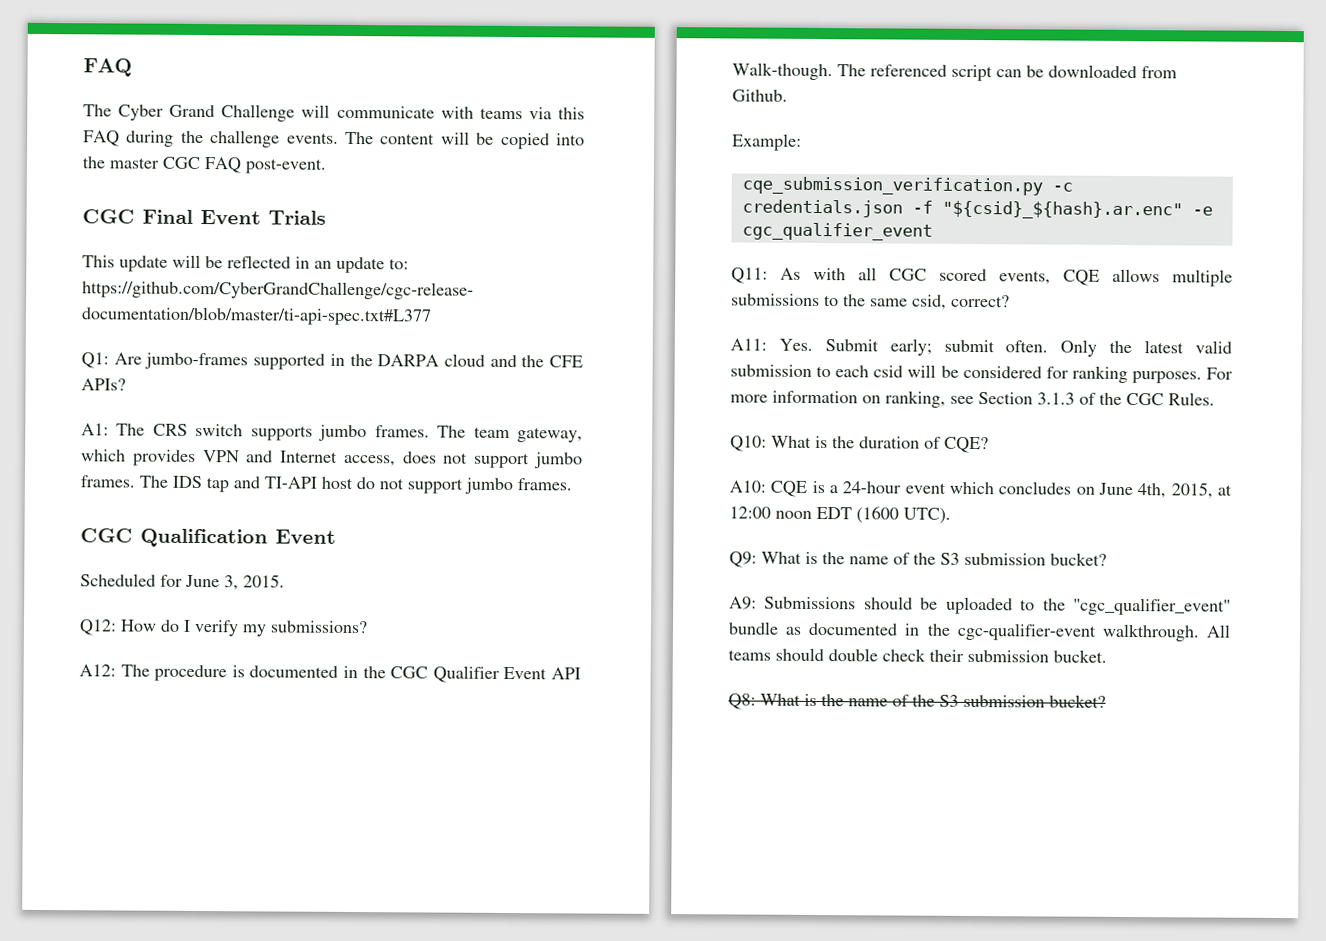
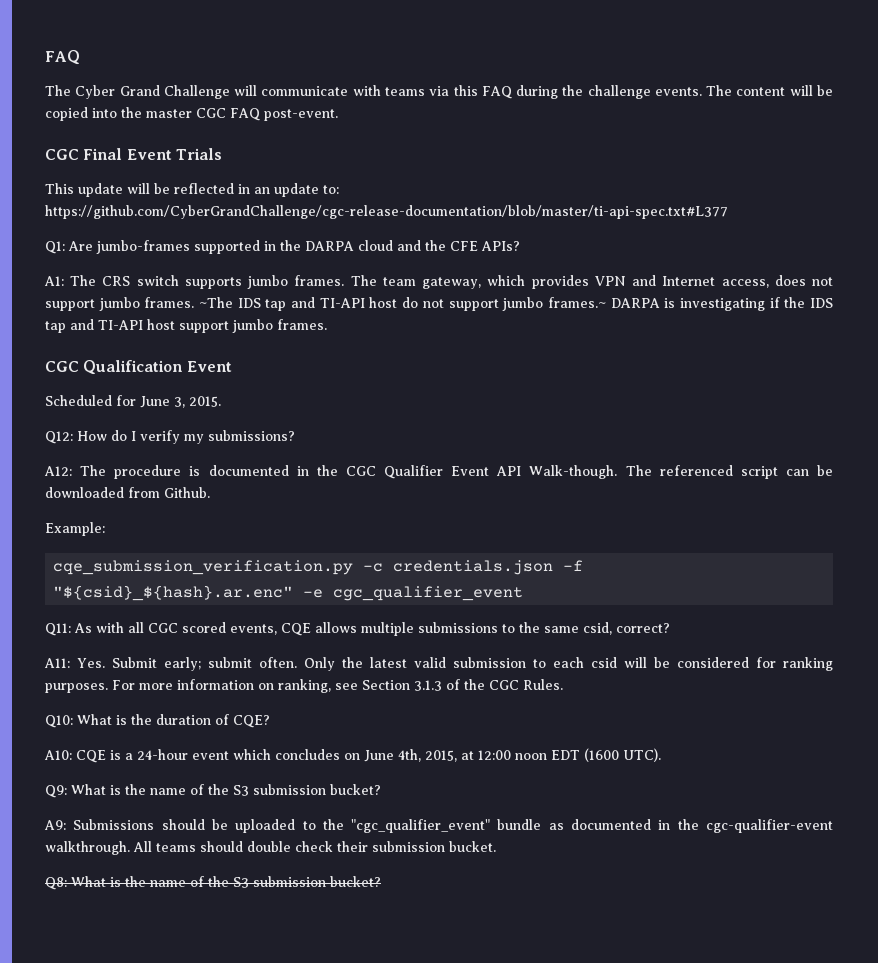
- The IDS tap and TI-API host do not support jumbo frames.
+ ~The IDS tap and TI-API host do not support jumbo frames.~ DARPA is investigating if the IDS tap and TI-API host support jumbo frames.

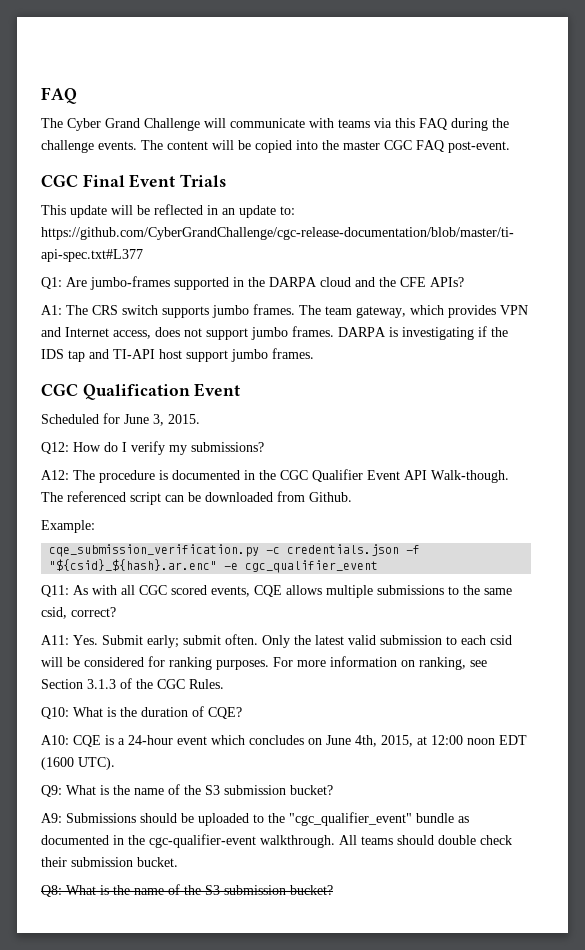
- ~The IDS tap and TI-API host do not support jumbo frames.~ DARPA is investigating if the IDS tap and TI-API host support jumbo frames.
+ DARPA is investigating if the IDS tap and TI-API host support jumbo frames.

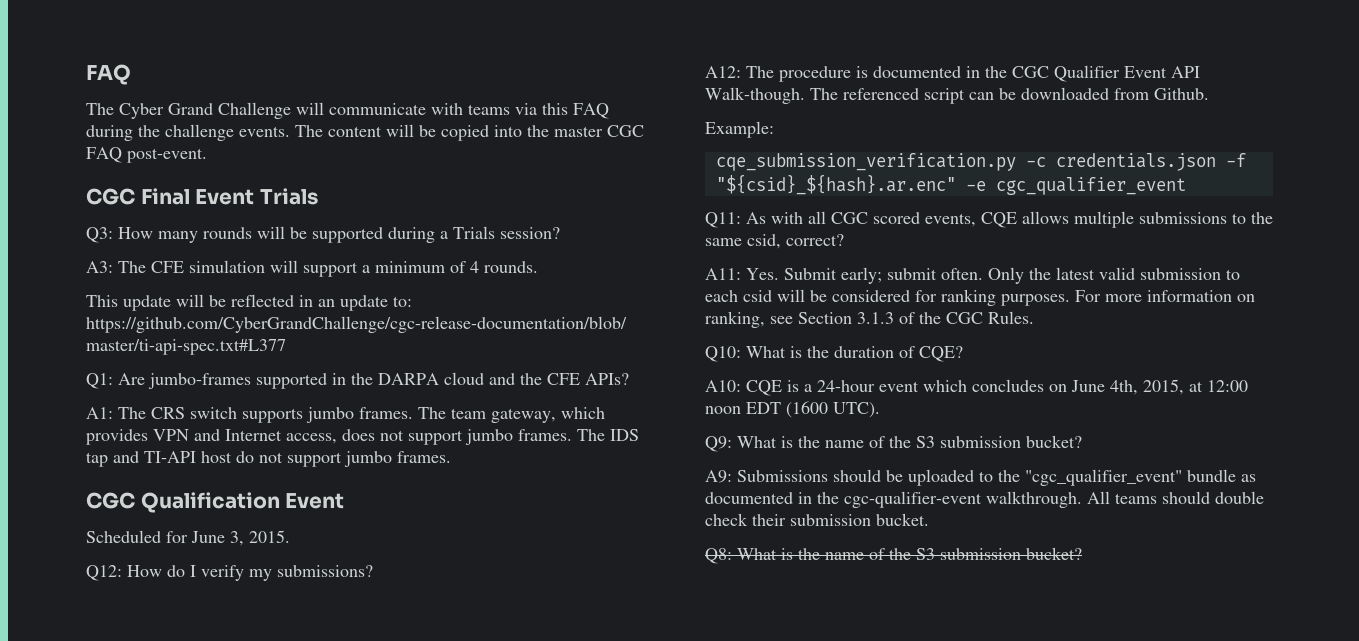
+ Q3: How many rounds will be supported during a Trials session?
+ A3: The CFE simulation will support a minimum of 4 rounds.
- DARPA is investigating if the IDS tap and TI-API host support jumbo frames.
+ The IDS tap and TI-API host do not support jumbo frames.

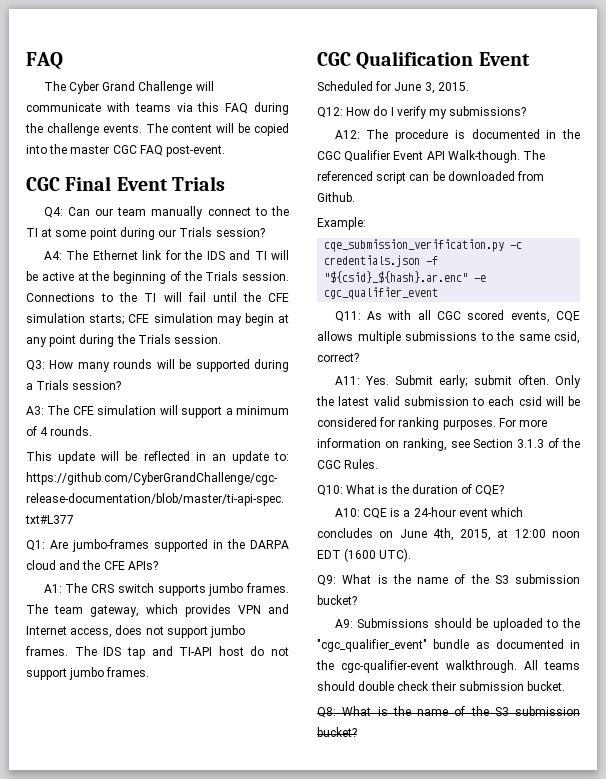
+ Q4: Can our team manually connect to the TI at some point during our Trials session?
+ A4: The Ethernet link for the IDS and TI will be active at the beginning of the Trials session. Connections to the TI will fail until the CFE simulation starts; CFE simulation may begin at any point during the Trials session.

